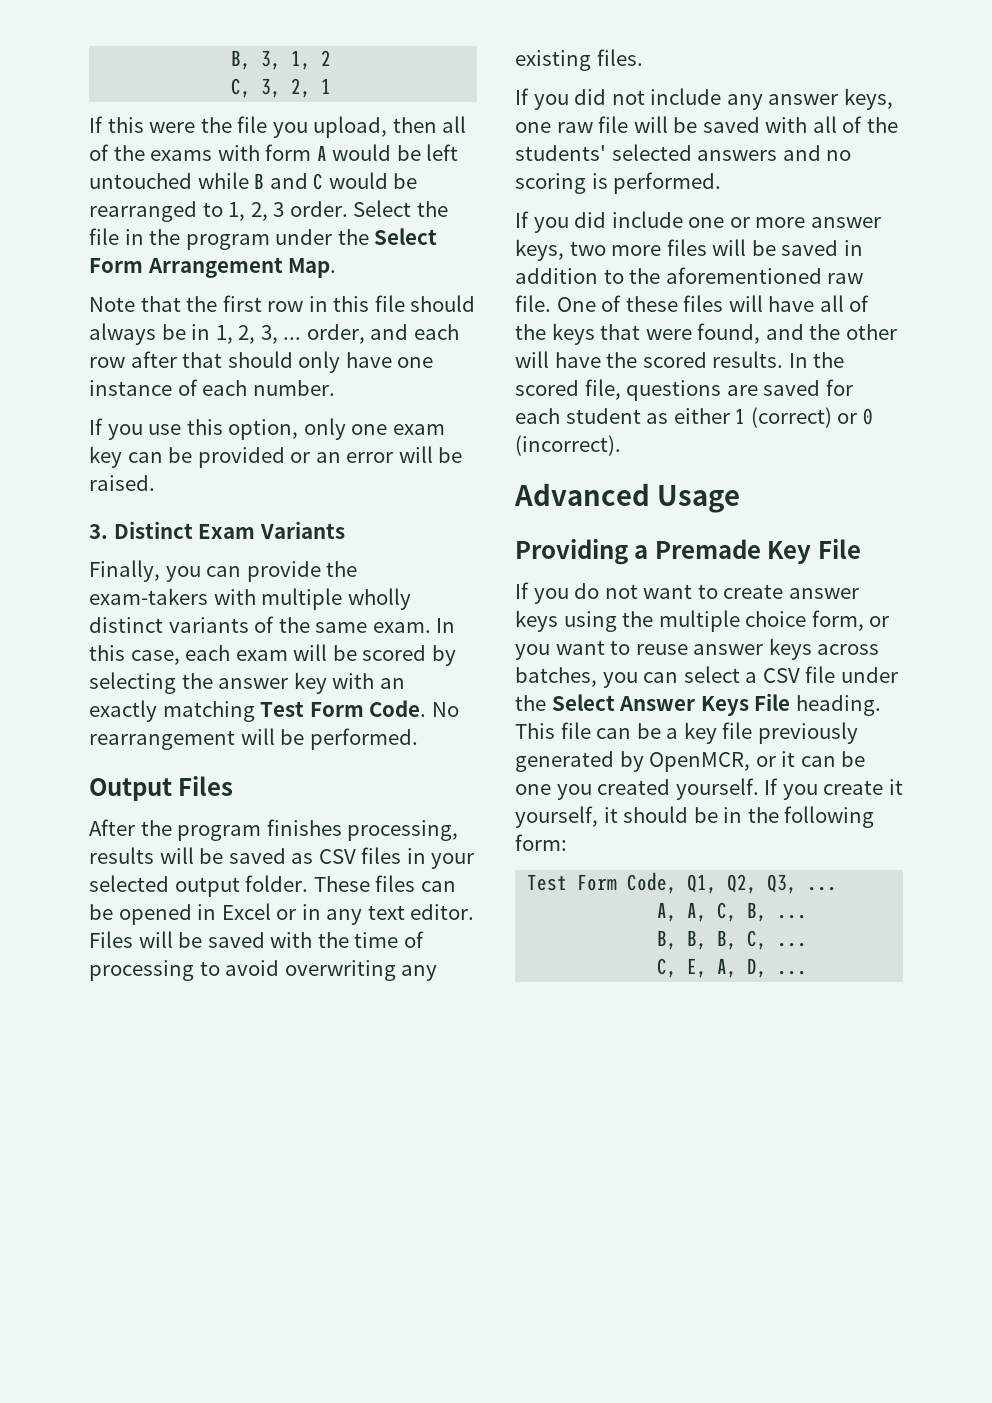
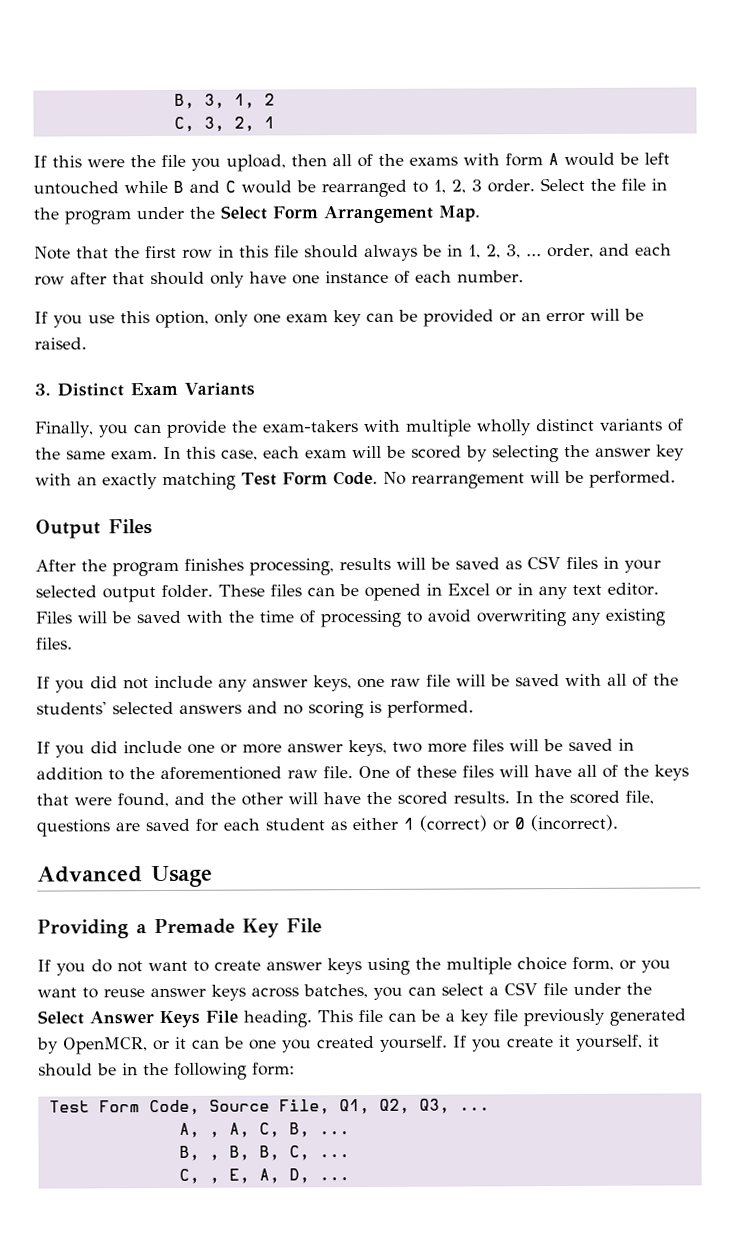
- Test Form Code, Q1, Q2, Q3, ...
+ Test Form Code, Source File, Q1, Q2, Q3, ...
- A, A, C, B, ...
+ A, , A, C, B, ...
- B, B, B, C, ...
+ B, , B, B, C, ...
- C, E, A, D, ...
+ C, , E, A, D, ...

